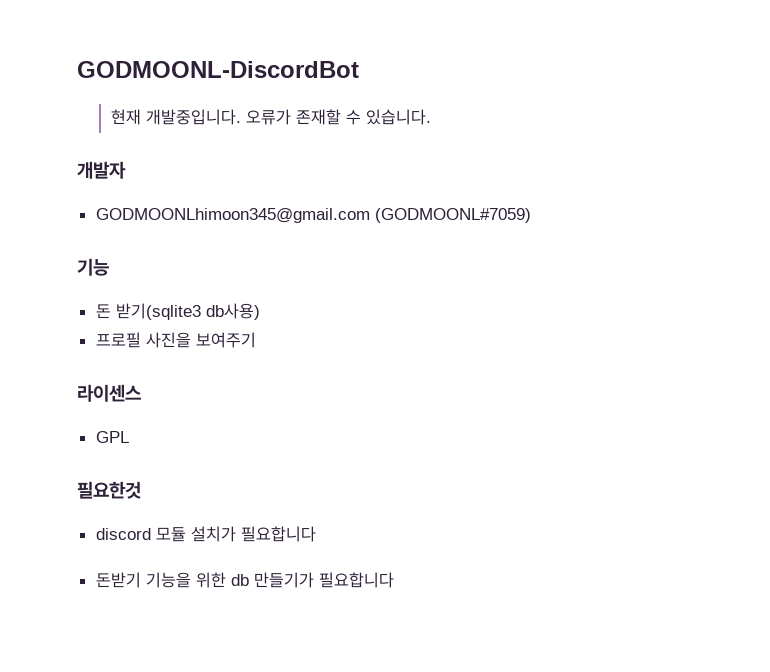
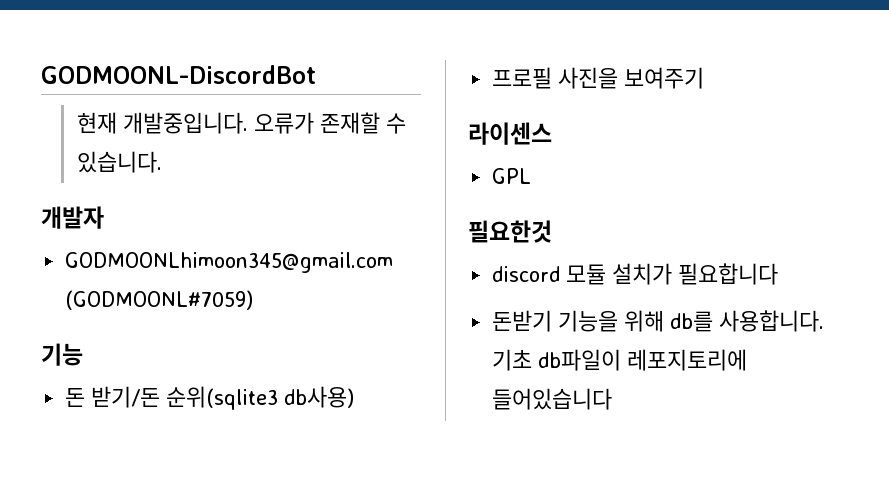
- 돈 받기(sqlite3 db사용)
+ 돈 받기/돈 순위(sqlite3 db사용)
- 돈받기 기능을 위한 db 만들기가 필요합니다
+ 돈받기 기능을 위해 db를 사용합니다. 기초 db파일이 레포지토리에 들어있습니다

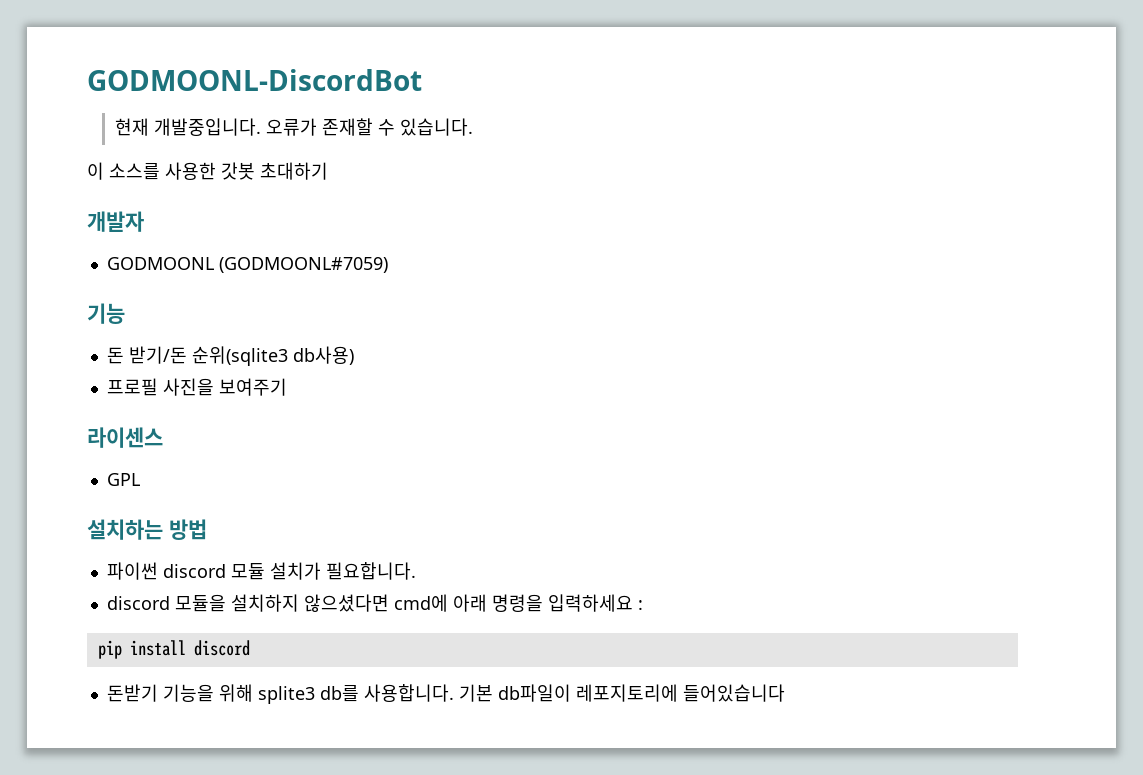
+ 이 소스를 사용한 갓봇 초대하기
- GODMOONLhimoon345@gmail.com (GODMOONL#7059)
+ GODMOONL (GODMOONL#7059)
- 필요한것
- discord 모듈 설치가 필요합니다
+ 설치하는 방법
+ 파이썬 discord 모듈 설치가 필요합니다.
+ discord 모듈을 설치하지 않으셨다면 cmd에 아래 명령을 입력하세요 :
+ pip install discord
- 돈받기 기능을 위해 db를 사용합니다.
+ 돈받기 기능을 위해 splite3 db를 사용합니다.
- 기초 db파일이 레포지토리에 들어있습니다
+ 기본 db파일이 레포지토리에 들어있습니다

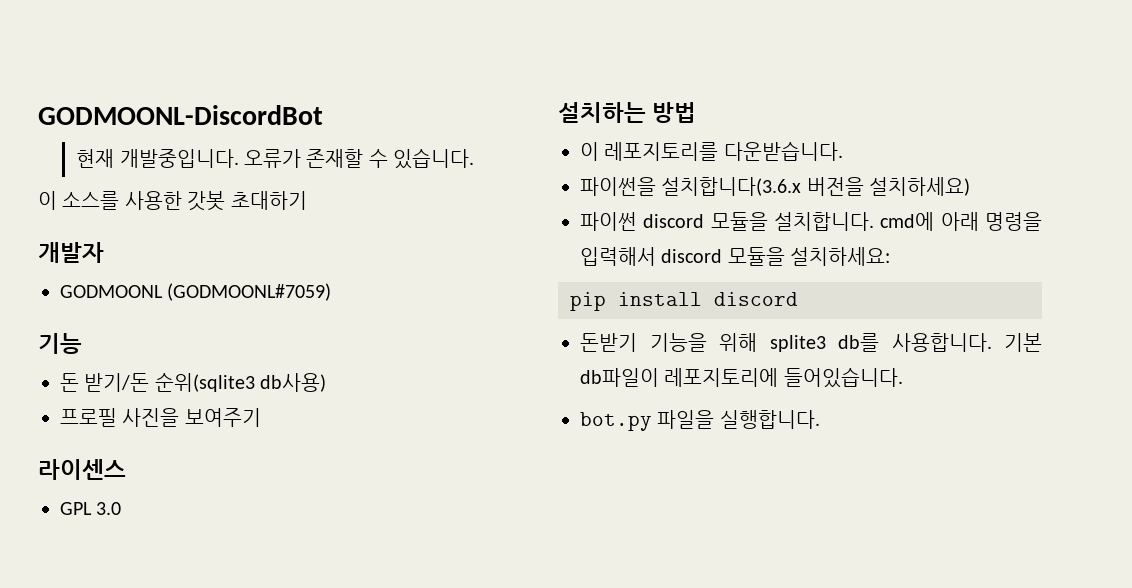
- GPL
+ GPL 3.0
- 파이썬 discord 모듈 설치가 필요합니다.
- discord 모듈을 설치하지 않으셨다면 cmd에 아래 명령을 입력하세요 :
+ 이 레포지토리를 다운받습니다.
+ 파이썬을 설치합니다(3.6.x 버전을 설치하세요)
+ 파이썬 discord 모듈을 설치합니다. cmd에 아래 명령을 입력해서 discord 모듈을 설치하세요:
- 기본 db파일이 레포지토리에 들어있습니다
+ 기본 db파일이 레포지토리에 들어있습니다.
+ bot.py 파일을 실행합니다.

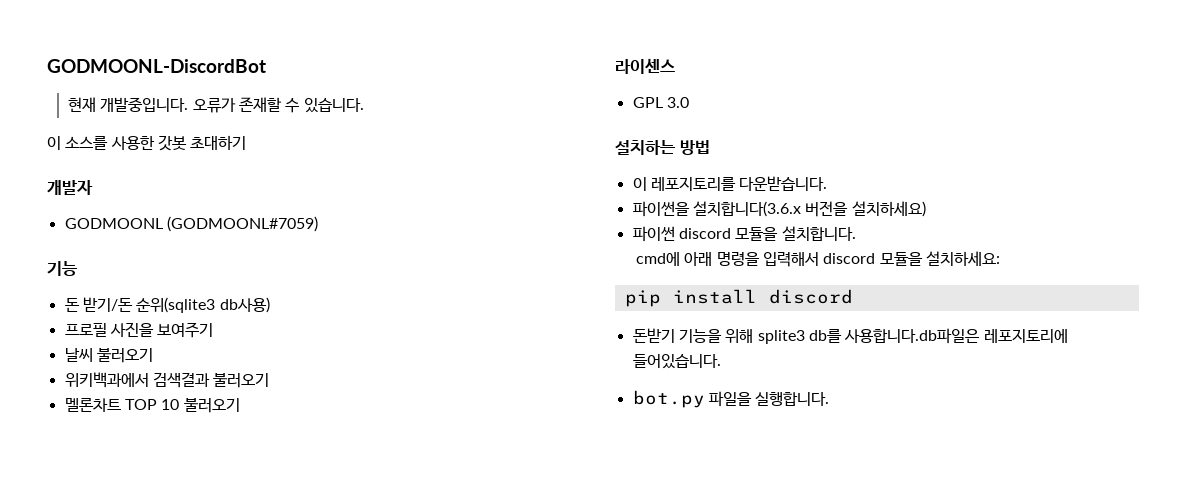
+ 날씨 불러오기
+ 위키백과에서 검색결과 불러오기
+ 멜론차트 TOP 10 불러오기
- 파이썬 discord 모듈을 설치합니다. cmd에 아래 명령을 입력해서 discord 모듈을 설치하세요:
+ 파이썬 discord 모듈을 설치합니다.
+ cmd에 아래 명령을 입력해서 discord 모듈을 설치하세요:
- 돈받기 기능을 위해 splite3 db를 사용합니다. 기본 db파일이 레포지토리에 들어있습니다.
+ 돈받기 기능을 위해 splite3 db를 사용합니다.db파일은 레포지토리에 들어있습니다.

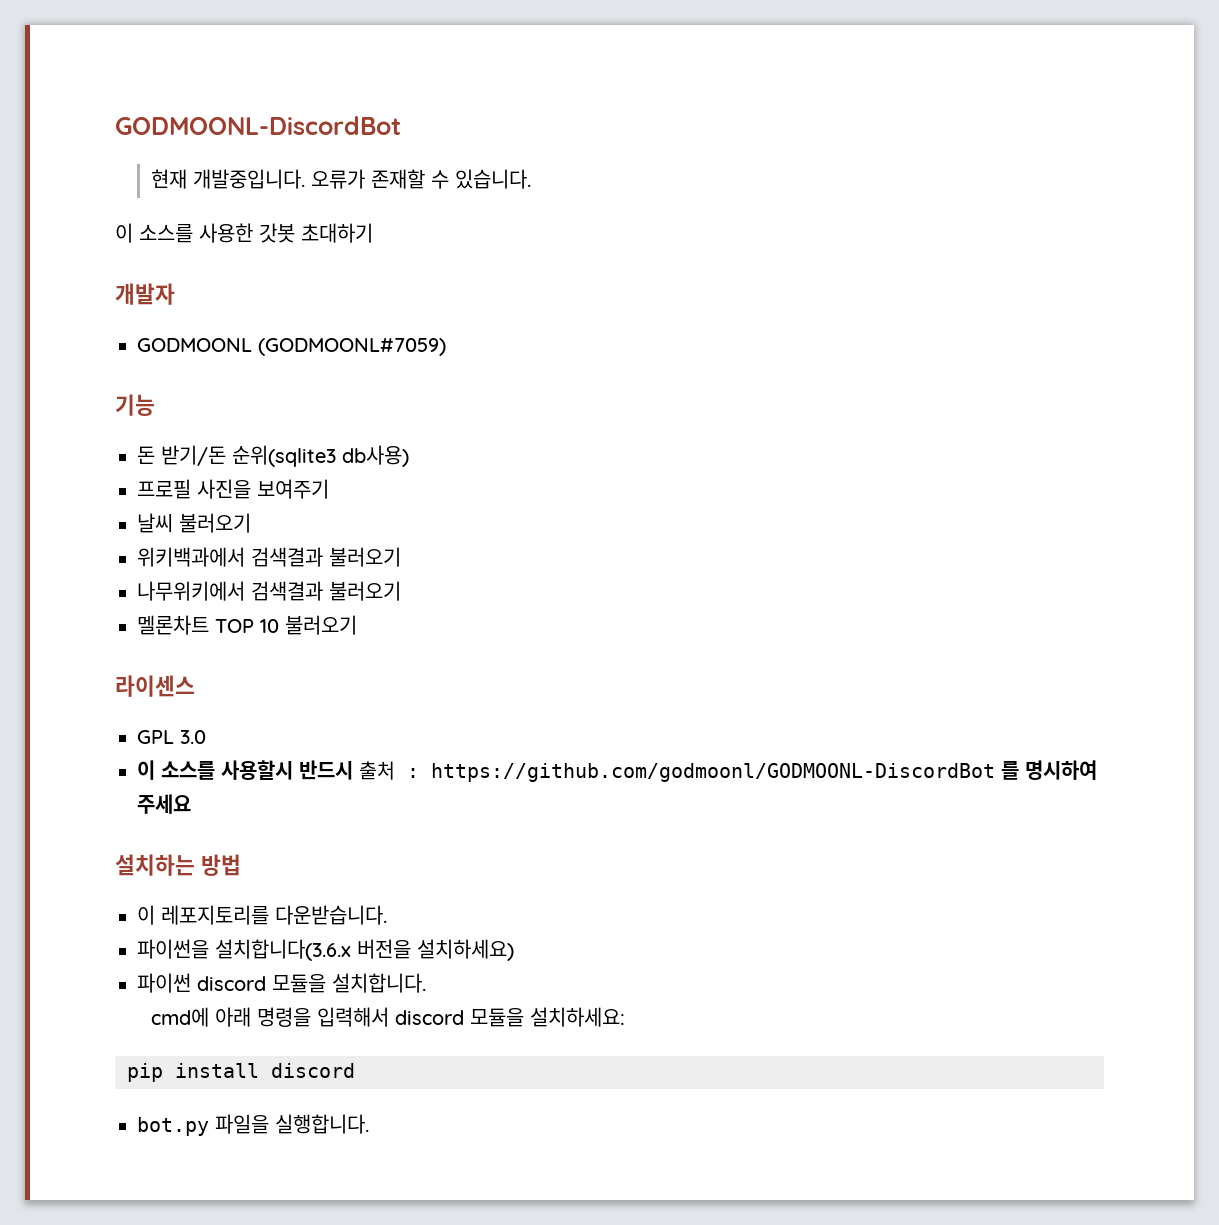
+ 나무위키에서 검색결과 불러오기
+ 이 소스를 사용할시 반드시 출처 : https://github.com/godmoonl/GODMOONL-DiscordBot 를 명시하여 주세요
- 돈받기 기능을 위해 splite3 db를 사용합니다.db파일은 레포지토리에 들어있습니다.

